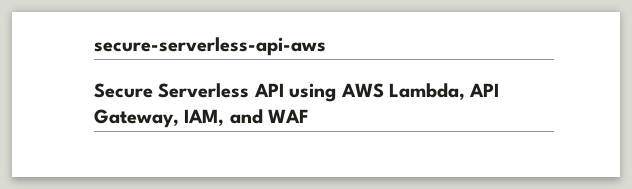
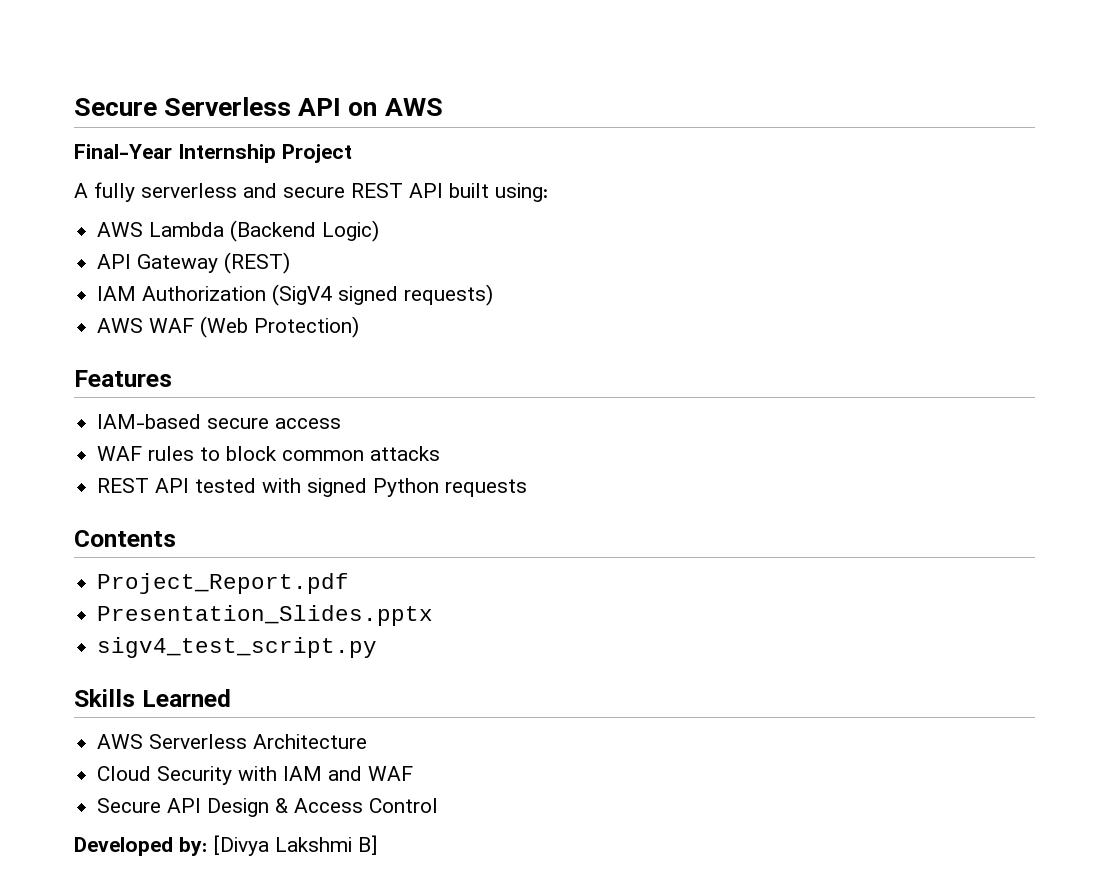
- secure-serverless-api-aws
- Secure Serverless API using AWS Lambda, API Gateway, IAM, and WAF
+ Secure Serverless API on AWS
+ Final-Year Internship Project
+ A fully serverless and secure REST API built using:
+ AWS Lambda (Backend Logic)
+ API Gateway (REST)
+ IAM Authorization (SigV4 signed requests)
+ AWS WAF (Web Protection)
+ Features
+ IAM-based secure access
+ WAF rules to block common attacks
+ REST API tested with signed Python requests
+ Contents
+ Project_Report.pdf
+ Presentation_Slides.pptx
+ sigv4_test_script.py
+ Skills Learned
+ AWS Serverless Architecture
+ Cloud Security with IAM and WAF
+ Secure API Design & Access Control
+ Developed by: [Divya Lakshmi B]

